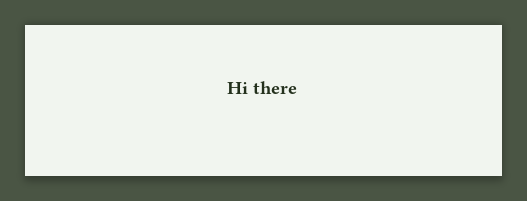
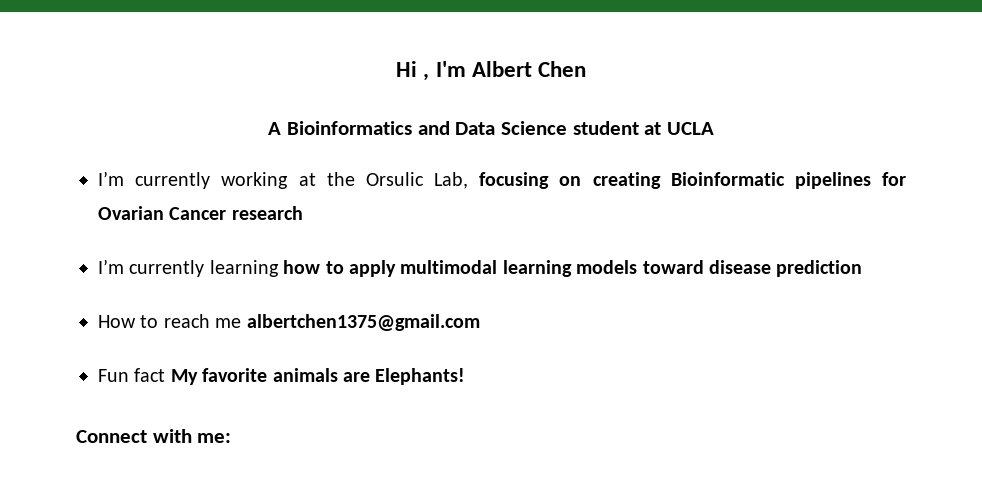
- Hi there
+ Hi , I'm Albert Chen
+ A Bioinformatics and Data Science student at UCLA
+ I’m currently working at the Orsulic Lab, focusing on creating Bioinformatic pipelines for Ovarian Cancer research
+ I’m currently learning how to apply multimodal learning models toward disease prediction
+ How to reach me albertchen1375@gmail.com
+ Fun fact My favorite animals are Elephants!
+ Connect with me:

